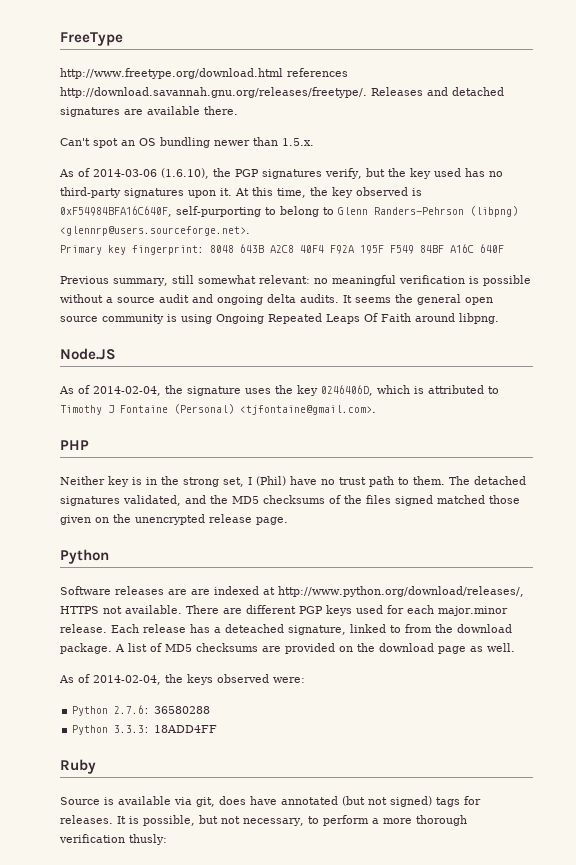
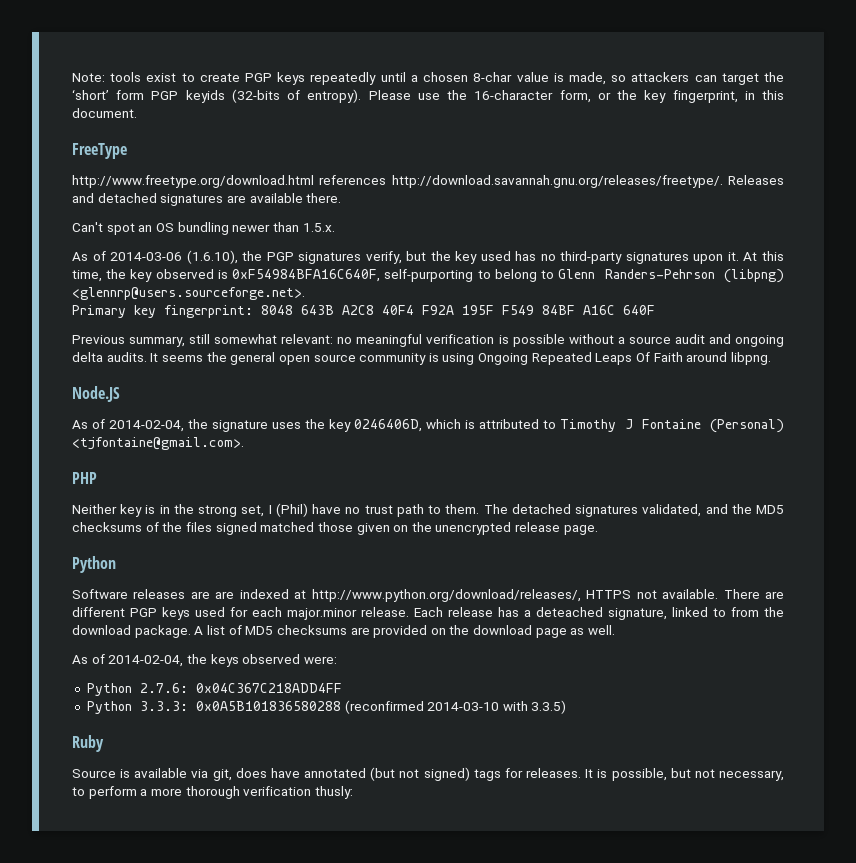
+ Note: tools exist to create PGP keys repeatedly until a chosen 8-char value is made, so attackers can target the ‘short’ form PGP keyids (32-bits of entropy). Please use the 16-character form, or the key fingerprint, in this document.
- Python 2.7.6: 36580288
+ Python 2.7.6: 0x04C367C218ADD4FF
- Python 3.3.3: 18ADD4FF
+ Python 3.3.3: 0x0A5B101836580288 (reconfirmed 2014-03-10 with 3.3.5)

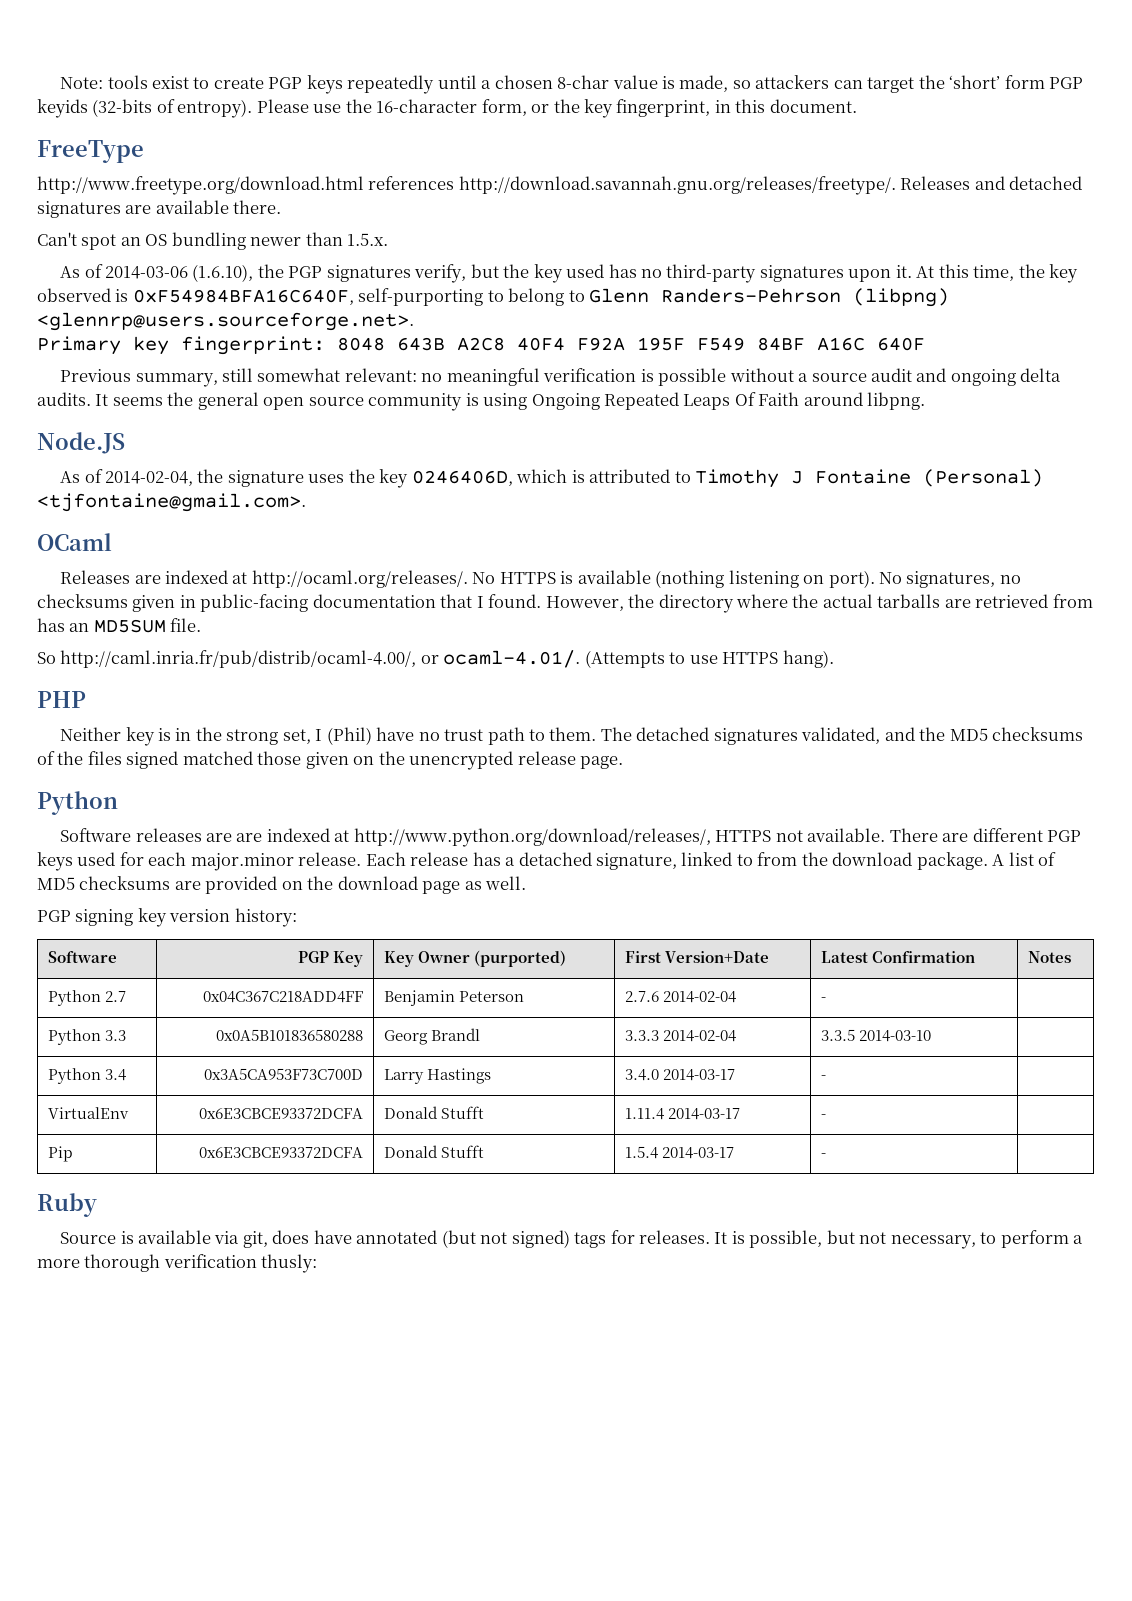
+ OCaml
+ Releases are indexed at http://ocaml.org/releases/. No HTTPS is available (nothing listening on port). No signatures, no checksums given in public-facing documentation that I found. However, the directory where the actual tarballs are retrieved from has an MD5SUM file.
+ So http://caml.inria.fr/pub/distrib/ocaml-4.00/, or ocaml-4.01/. (Attempts to use HTTPS hang).
- Each release has a deteached signature, linked to from the download package.
+ Each release has a detached signature, linked to from the download package.
- As of 2014-02-04, the keys observed were:
- Python 2.7.6: 0x04C367C218ADD4FF
- Python 3.3.3: 0x0A5B101836580288 (reconfirmed 2014-03-10 with 3.3.5)
+ PGP signing key version history:
+ Software | PGP Key | Key Owner (purported) | First Version+Date | Latest Confirmation | Notes
+ Python 2.7 | 0x04C367C218ADD4FF | Benjamin Peterson | 2.7.6 2014-02-04 | - |
+ Python 3.3 | 0x0A5B101836580288 | Georg Brandl | 3.3.3 2014-02-04 | 3.3.5 2014-03-10 |
+ Python 3.4 | 0x3A5CA953F73C700D | Larry Hastings | 3.4.0 2014-03-17 | - |
+ VirtualEnv | 0x6E3CBCE93372DCFA | Donald Stufft | 1.11.4 2014-03-17 | - |
+ Pip | 0x6E3CBCE93372DCFA | Donald Stufft | 1.5.4 2014-03-17 | - |

